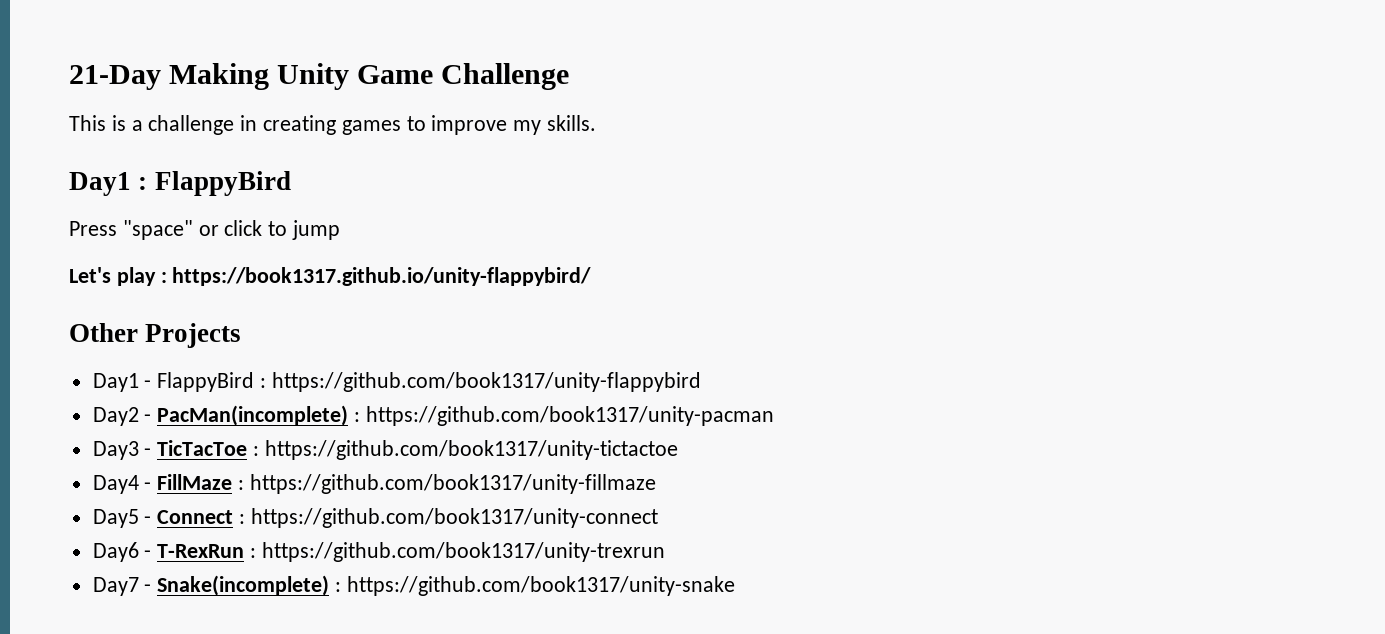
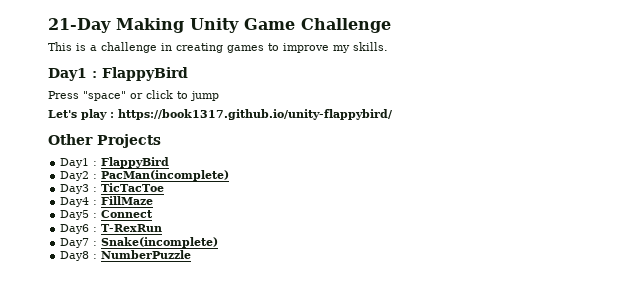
  Other Projects
- Day1 - FlappyBird : https://github.com/book1317/unity-flappybird
+ Day1 : FlappyBird
- Day2 - PacMan(incomplete) : https://github.com/book1317/unity-pacman
+ Day2 : PacMan(incomplete)
- Day3 - TicTacToe : https://github.com/book1317/unity-tictactoe
+ Day3 : TicTacToe
- Day4 - FillMaze : https://github.com/book1317/unity-fillmaze
+ Day4 : FillMaze
- Day5 - Connect : https://github.com/book1317/unity-connect
+ Day5 : Connect
- Day6 - T-RexRun : https://github.com/book1317/unity-trexrun
+ Day6 : T-RexRun
- Day7 - Snake(incomplete) : https://github.com/book1317/unity-snake
+ Day7 : Snake(incomplete)
+ Day8 : NumberPuzzle

